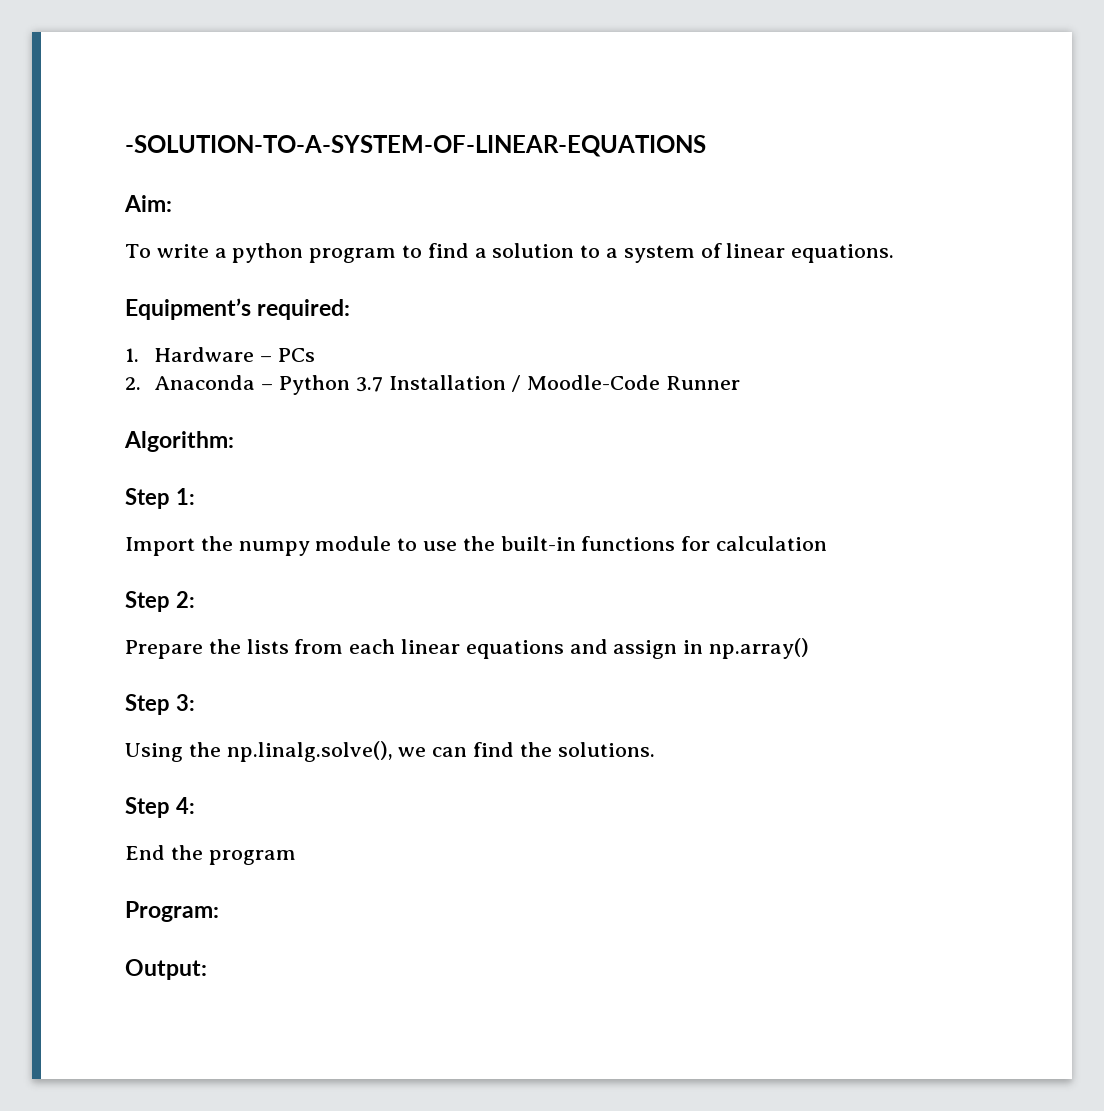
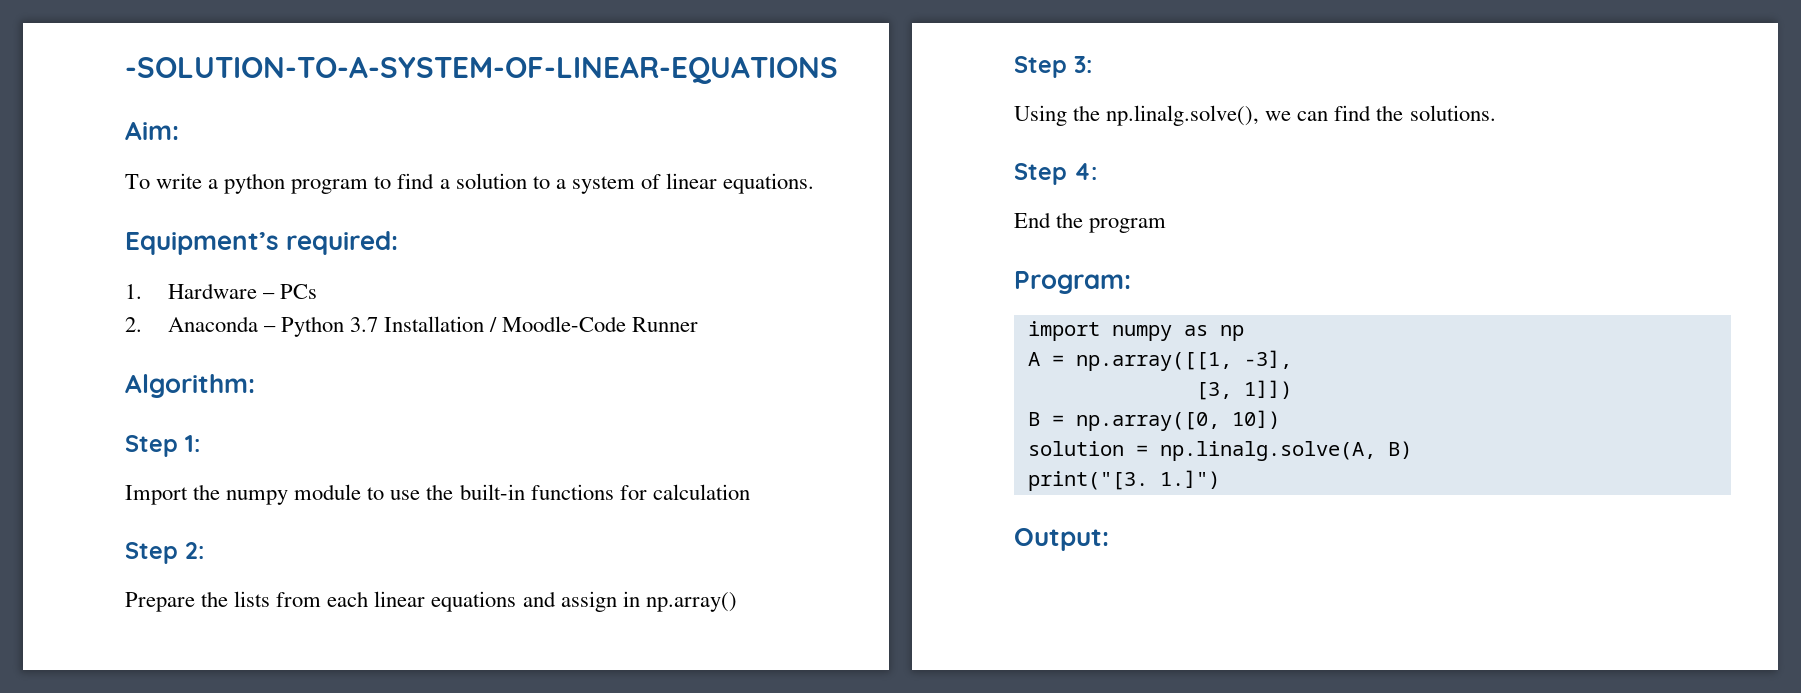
+ import numpy as np
+ A = np.array([[1, -3],
+ [3, 1]])
+ B = np.array([0, 10])
+ solution = np.linalg.solve(A, B)
+ print("[3. 1.]")

